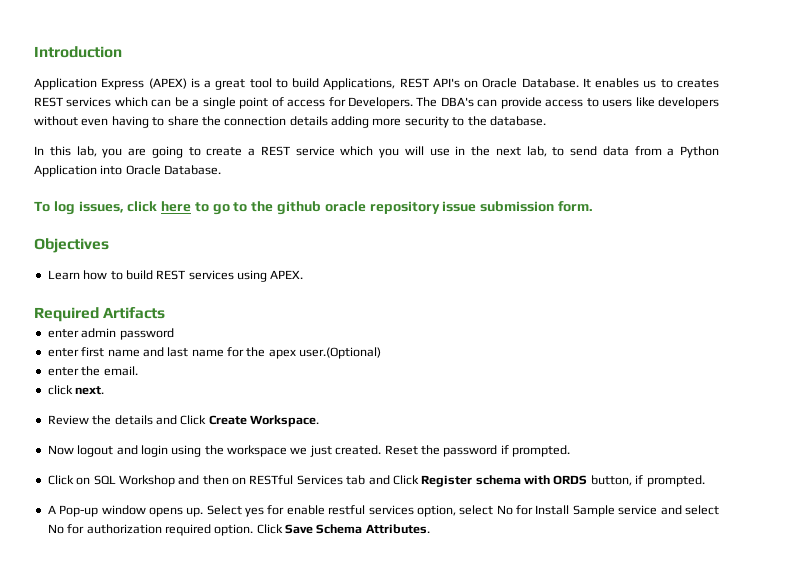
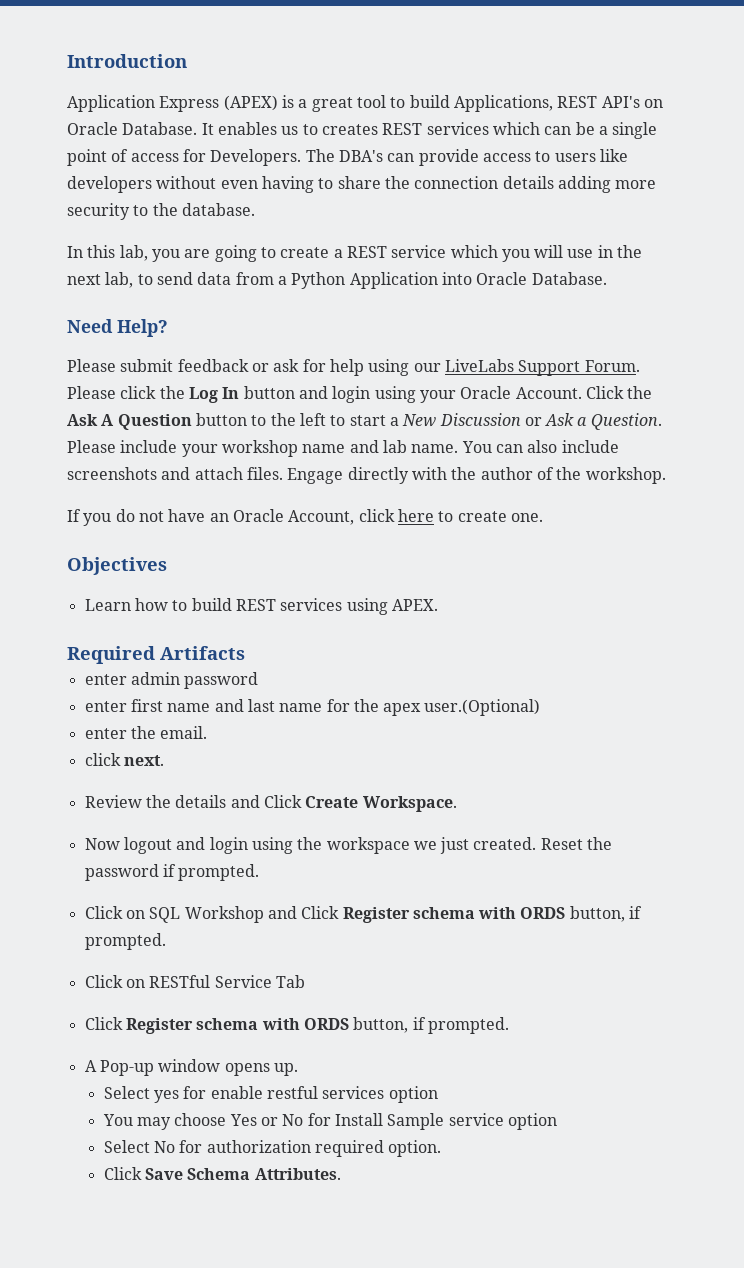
- To log issues, click here to go to the github oracle repository issue submission form.
+ Need Help?
+ Please submit feedback or ask for help using our LiveLabs Support Forum. Please click the Log In button and login using your Oracle Account. Click the Ask A Question button to the left to start a New Discussion or Ask a Question. Please include your workshop name and lab name. You can also include screenshots and attach files. Engage directly with the author of the workshop.
+ If you do not have an Oracle Account, click here to create one.
- Click on SQL Workshop and then on RESTful Services tab and Click Register schema with ORDS button, if prompted.
+ Click on SQL Workshop and Click Register schema with ORDS button, if prompted.
+ Click on RESTful Service Tab
+ Click Register schema with ORDS button, if prompted.
- A Pop-up window opens up. Select yes for enable restful services option, select No for Install Sample service and select No for authorization required option. Click Save Schema Attributes.
+ A Pop-up window opens up.
+ Select yes for enable restful services option
+ You may choose Yes or No for Install Sample service option
+ Select No for authorization required option.
+ Click Save Schema Attributes.

